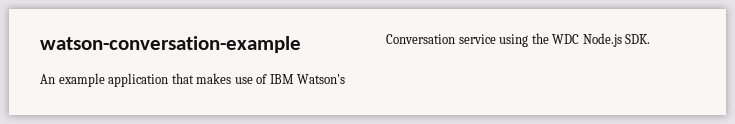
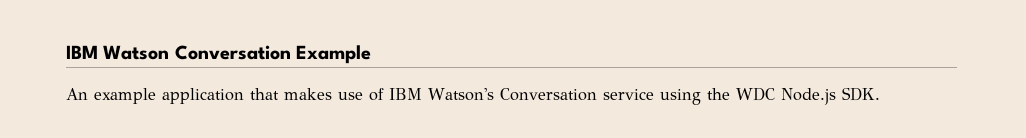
- watson-conversation-example
+ IBM Watson Conversation Example

